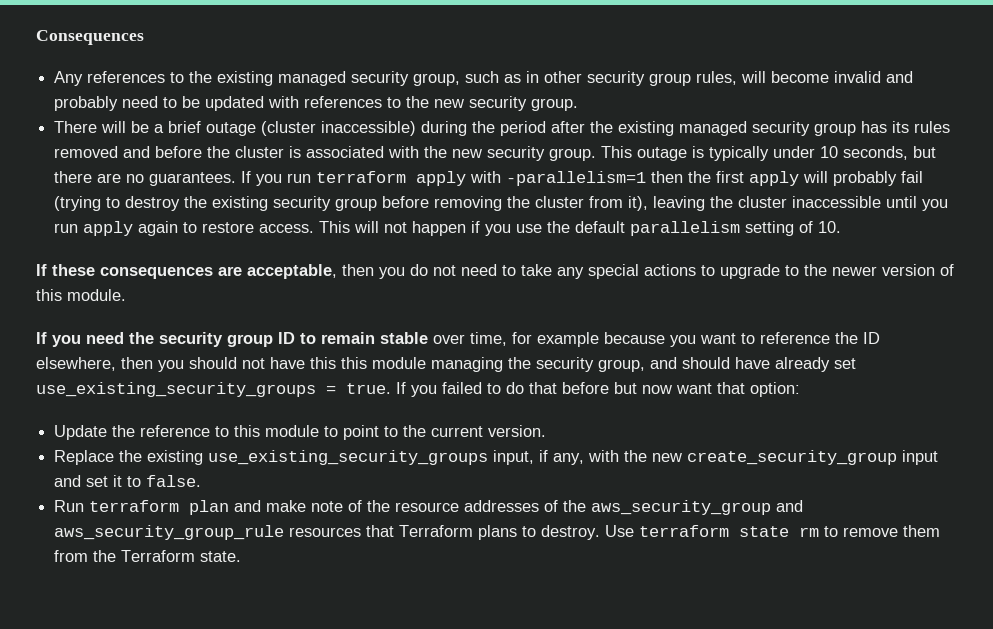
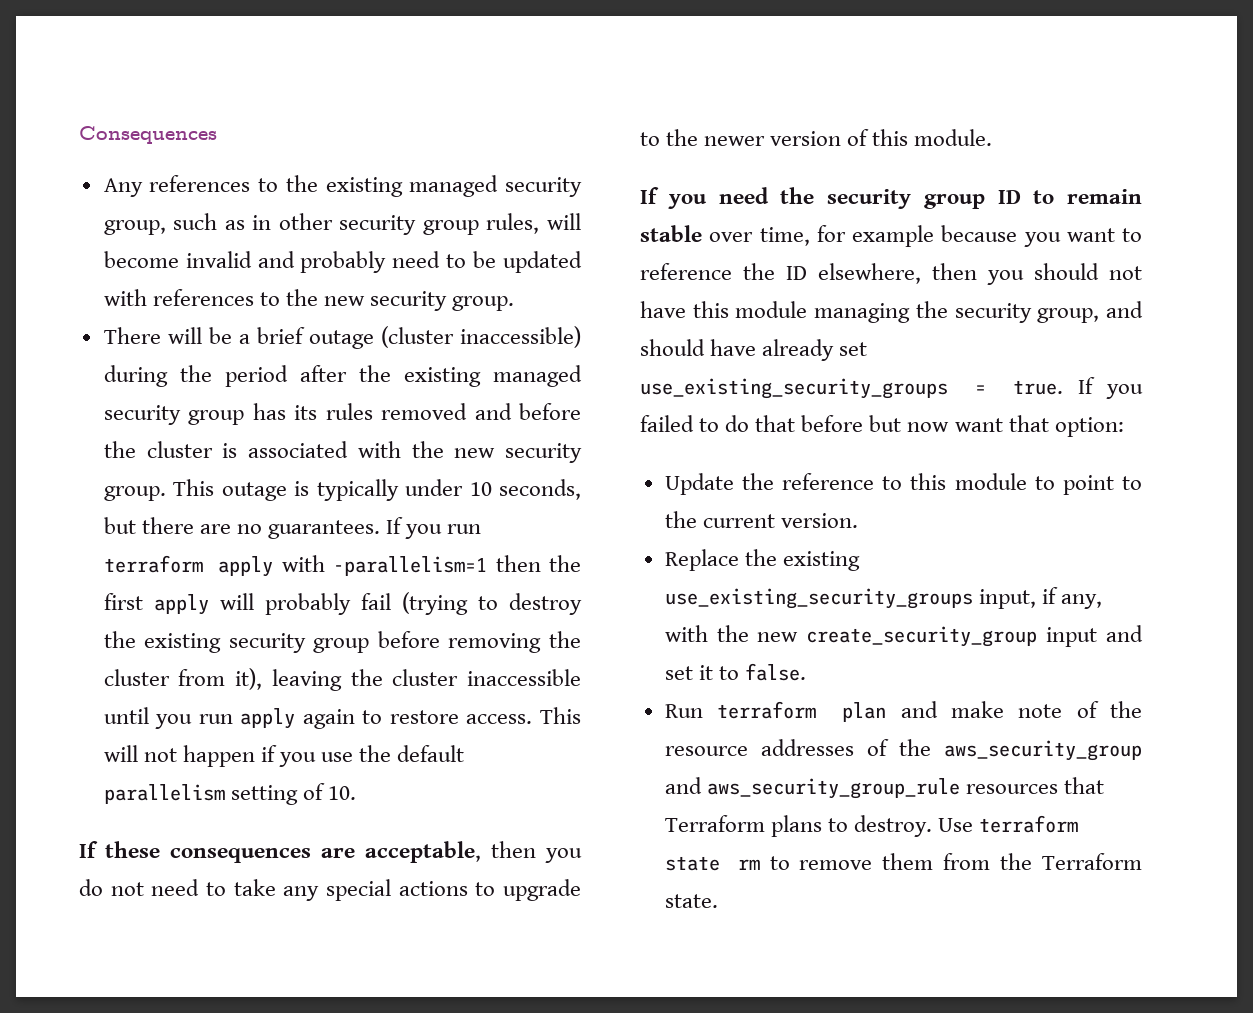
- If you need the security group ID to remain stable over time, for example because you want to reference the ID elsewhere, then you should not have this this module managing the security group, and should have already set use_existing_security_groups = true.
+ If you need the security group ID to remain stable over time, for example because you want to reference the ID elsewhere, then you should not have this module managing the security group, and should have already set use_existing_security_groups = true.

